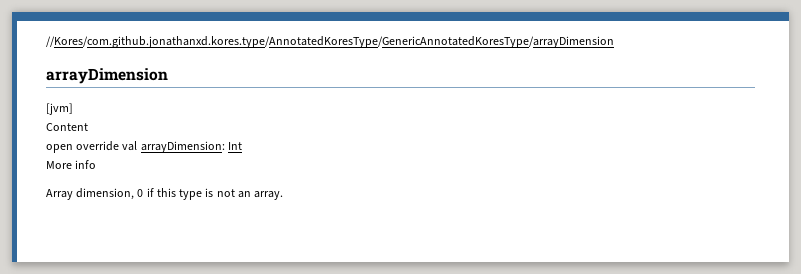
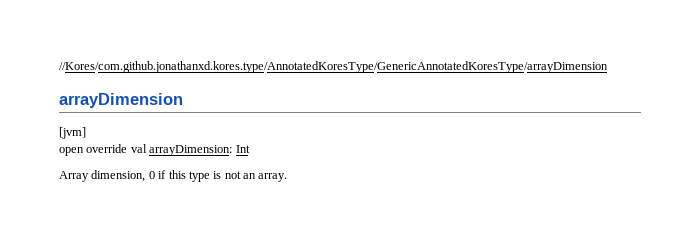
- Content
- More info

